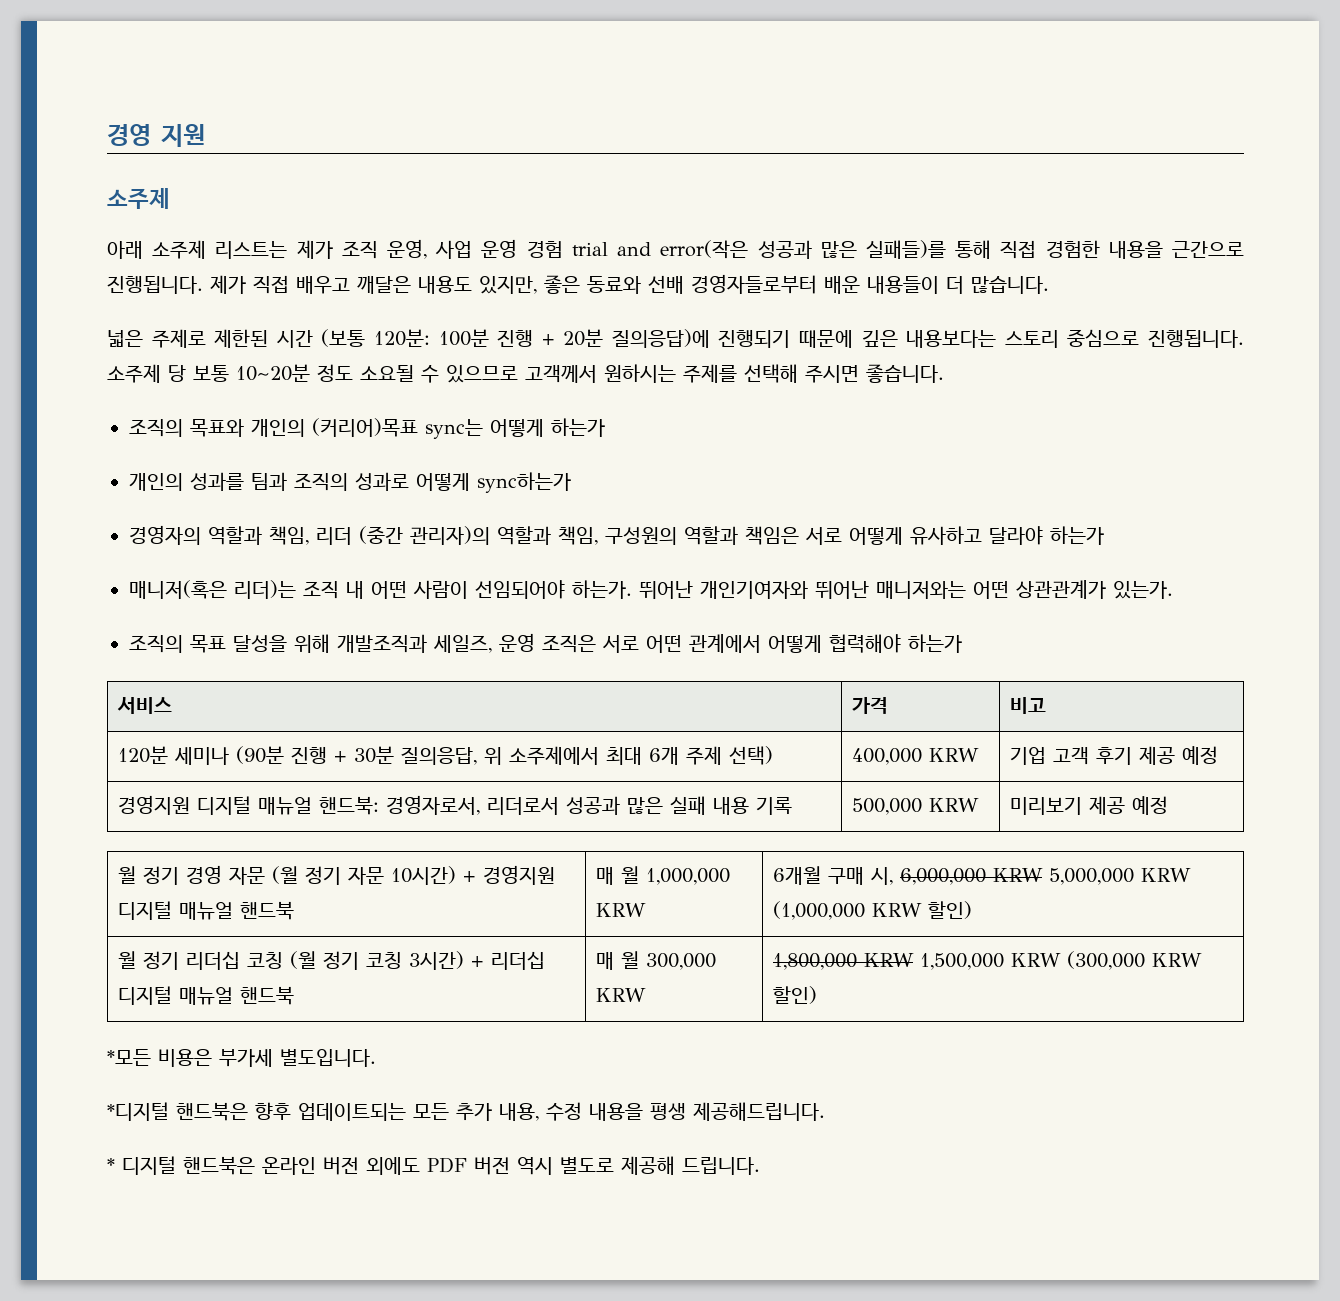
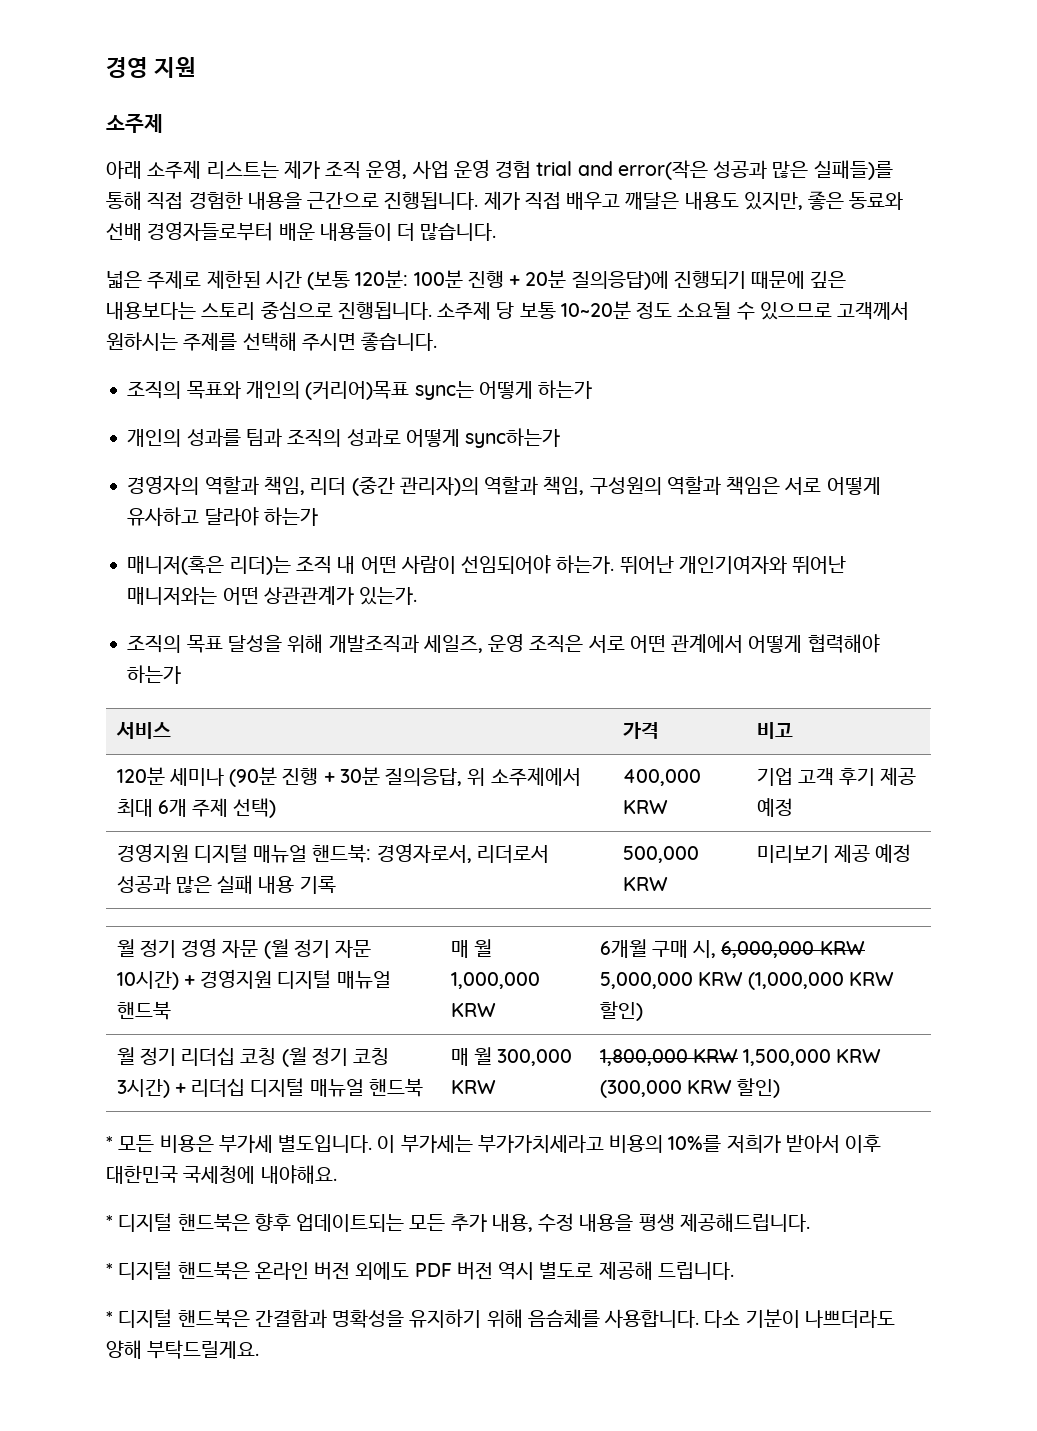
- *모든 비용은 부가세 별도입니다.
- *디지털 핸드북은 향후 업데이트되는 모든 추가 내용, 수정 내용을 평생 제공해드립니다.
+ * 모든 비용은 부가세 별도입니다. 이 부가세는 부가가치세라고 비용의 10%를 저희가 받아서 이후 대한민국 국세청에 내야해요.
+ * 디지털 핸드북은 향후 업데이트되는 모든 추가 내용, 수정 내용을 평생 제공해드립니다.
+ * 디지털 핸드북은 간결함과 명확성을 유지하기 위해 음슴체를 사용합니다. 다소 기분이 나쁘더라도 양해 부탁드릴게요.

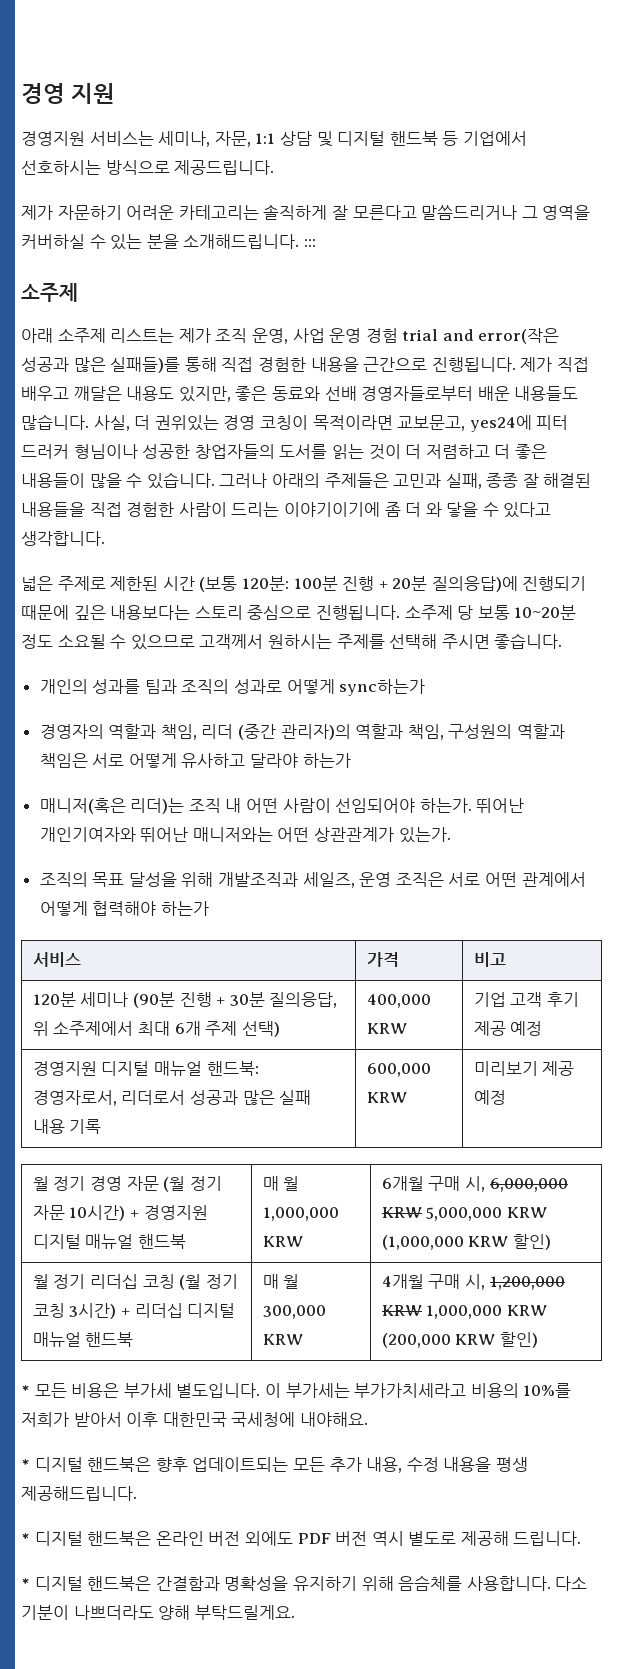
+ 경영지원 서비스는 세미나, 자문, 1:1 상담 및 디지털 핸드북 등 기업에서 선호하시는 방식으로 제공드립니다.
+ 제가 자문하기 어려운 카테고리는 솔직하게 잘 모른다고 말씀드리거나 그 영역을 커버하실 수 있는 분을 소개해드립니다. :::
- 제가 직접 배우고 깨달은 내용도 있지만, 좋은 동료와 선배 경영자들로부터 배운 내용들이 더 많습니다.
+ 제가 직접 배우고 깨달은 내용도 있지만, 좋은 동료와 선배 경영자들로부터 배운 내용들도 많습니다. 사실, 더 권위있는 경영 코칭이 목적이라면 교보문고, yes24에 피터 드러커 형님이나 성공한 창업자들의 도서를 읽는 것이 더 저렴하고 더 좋은 내용들이 많을 수 있습니다. 그러나 아래의 주제들은 고민과 실패, 종종 잘 해결된 내용들을 직접 경험한 사람이 드리는 이야기이기에 좀 더 와 닿을 수 있다고 생각합니다.
- 조직의 목표와 개인의 (커리어)목표 sync는 어떻게 하는가
- 경영지원 디지털 매뉴얼 핸드북: 경영자로서, 리더로서 성공과 많은 실패 내용 기록 | 500,000 KRW | 미리보기 제공 예정
+ 경영지원 디지털 매뉴얼 핸드북: 경영자로서, 리더로서 성공과 많은 실패 내용 기록 | 600,000 KRW | 미리보기 제공 예정
- 월 정기 리더십 코칭 (월 정기 코칭 3시간) + 리더십 디지털 매뉴얼 핸드북 | 매 월 300,000 KRW | 1,800,000 KRW 1,500,000 KRW (300,000 KRW 할인)
+ 월 정기 리더십 코칭 (월 정기 코칭 3시간) + 리더십 디지털 매뉴얼 핸드북 | 매 월 300,000 KRW | 4개월 구매 시, 1,200,000 KRW 1,000,000 KRW (200,000 KRW 할인)

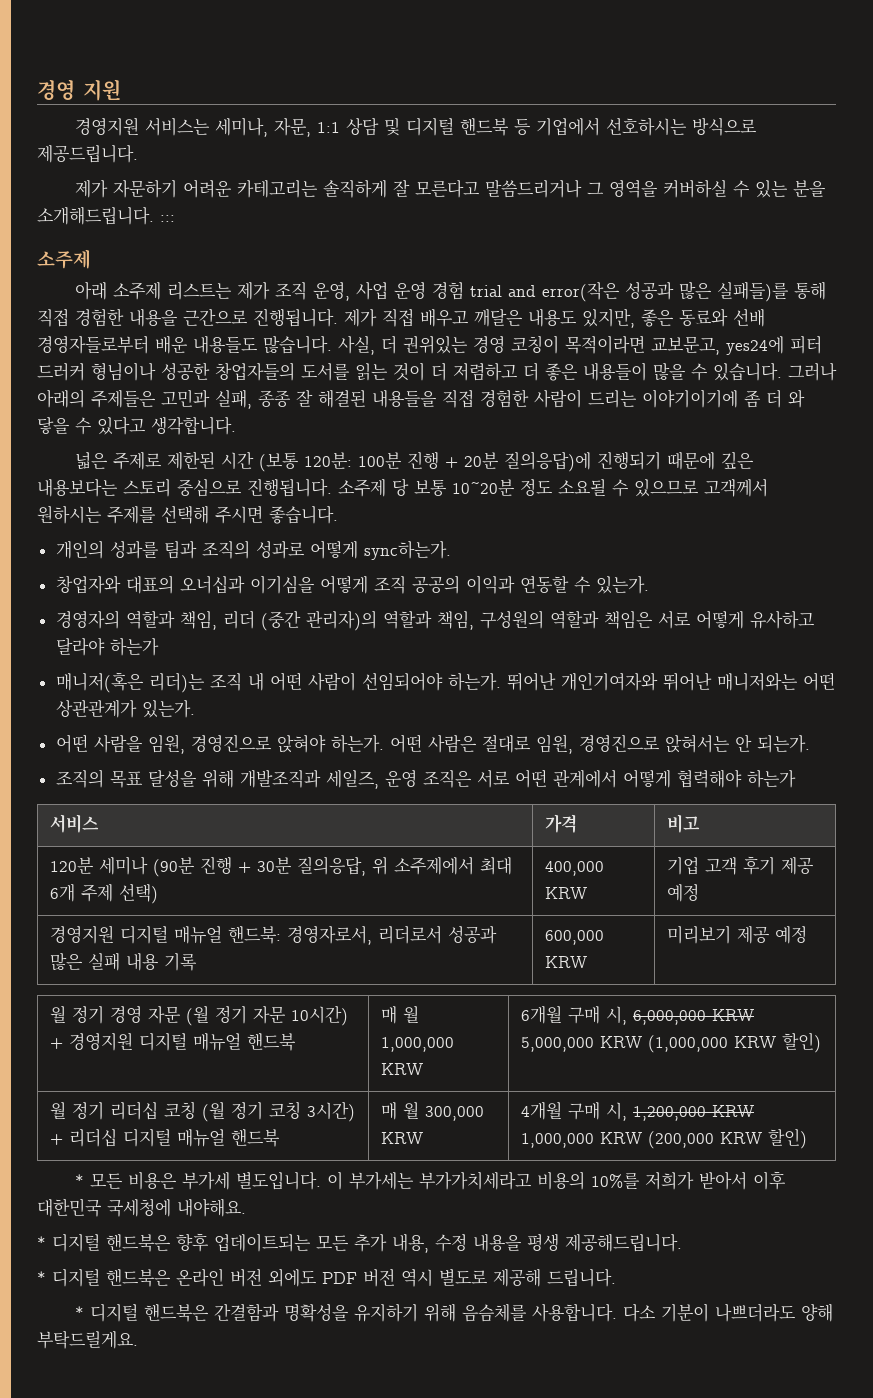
- 개인의 성과를 팀과 조직의 성과로 어떻게 sync하는가
+ 개인의 성과를 팀과 조직의 성과로 어떻게 sync하는가.
+ 창업자와 대표의 오너십과 이기심을 어떻게 조직 공공의 이익과 연동할 수 있는가.
+ 어떤 사람을 임원, 경영진으로 앉혀야 하는가. 어떤 사람은 절대로 임원, 경영진으로 앉혀서는 안 되는가.

